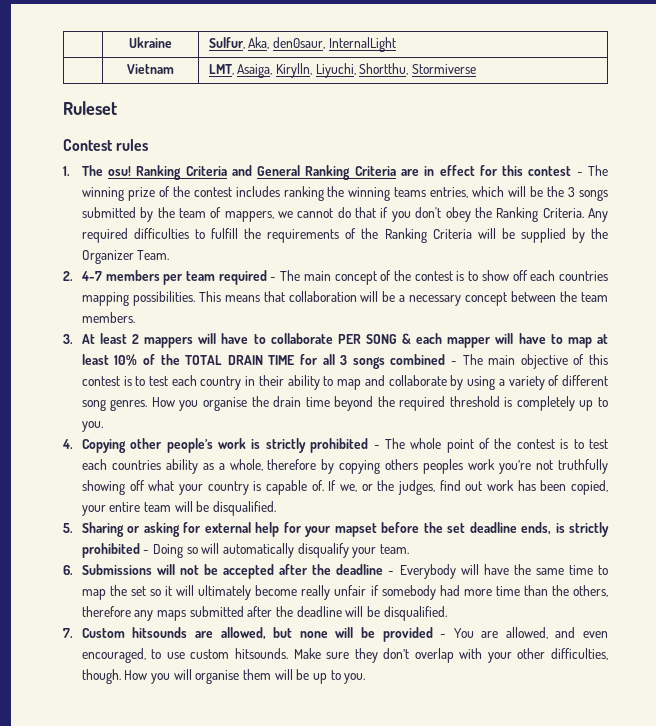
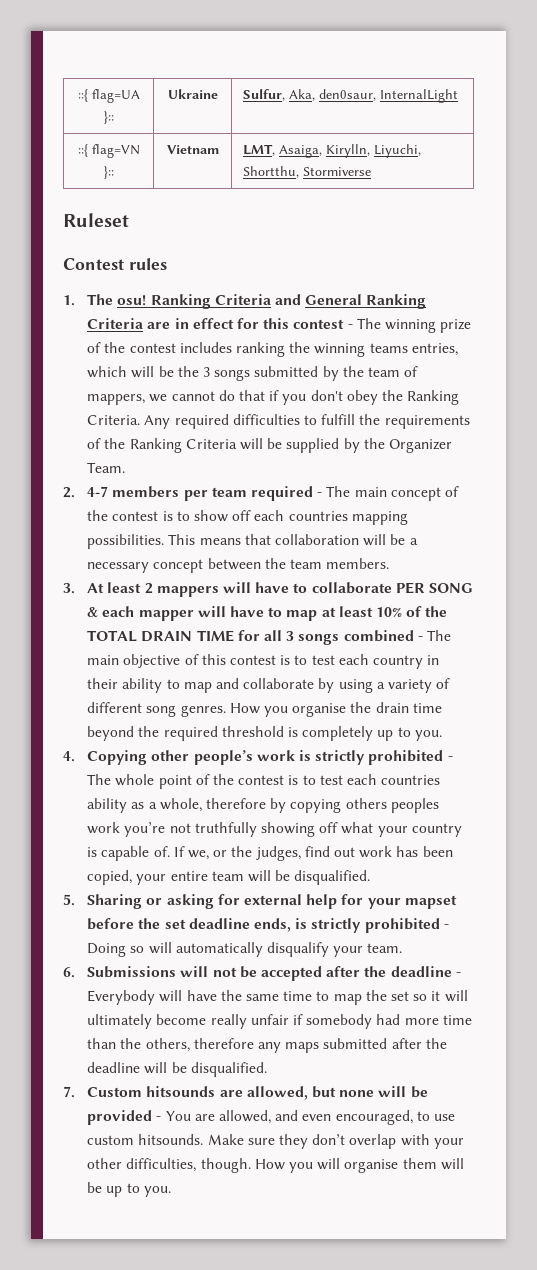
- | Ukraine | Sulfur, Aka, den0saur, InternalLight
+ ::{ flag=UA }:: | Ukraine | Sulfur, Aka, den0saur, InternalLight
- | Vietnam | LMT, Asaiga, Kirylln, Liyuchi, Shortthu, Stormiverse
+ ::{ flag=VN }:: | Vietnam | LMT, Asaiga, Kirylln, Liyuchi, Shortthu, Stormiverse

